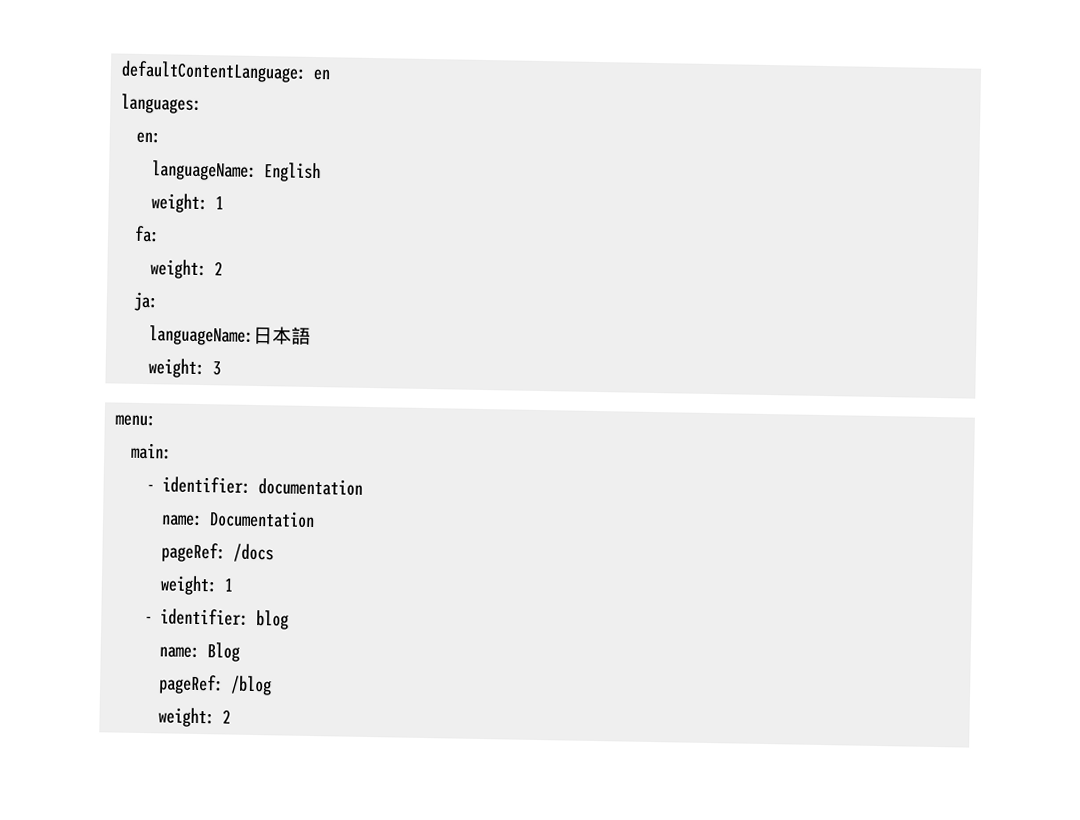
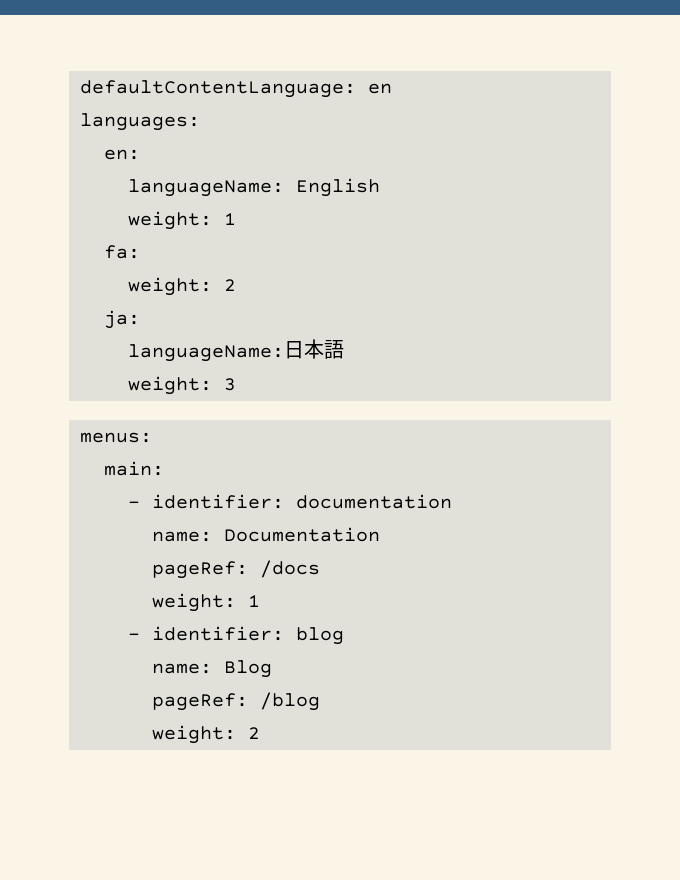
- menu:
+ menus:

